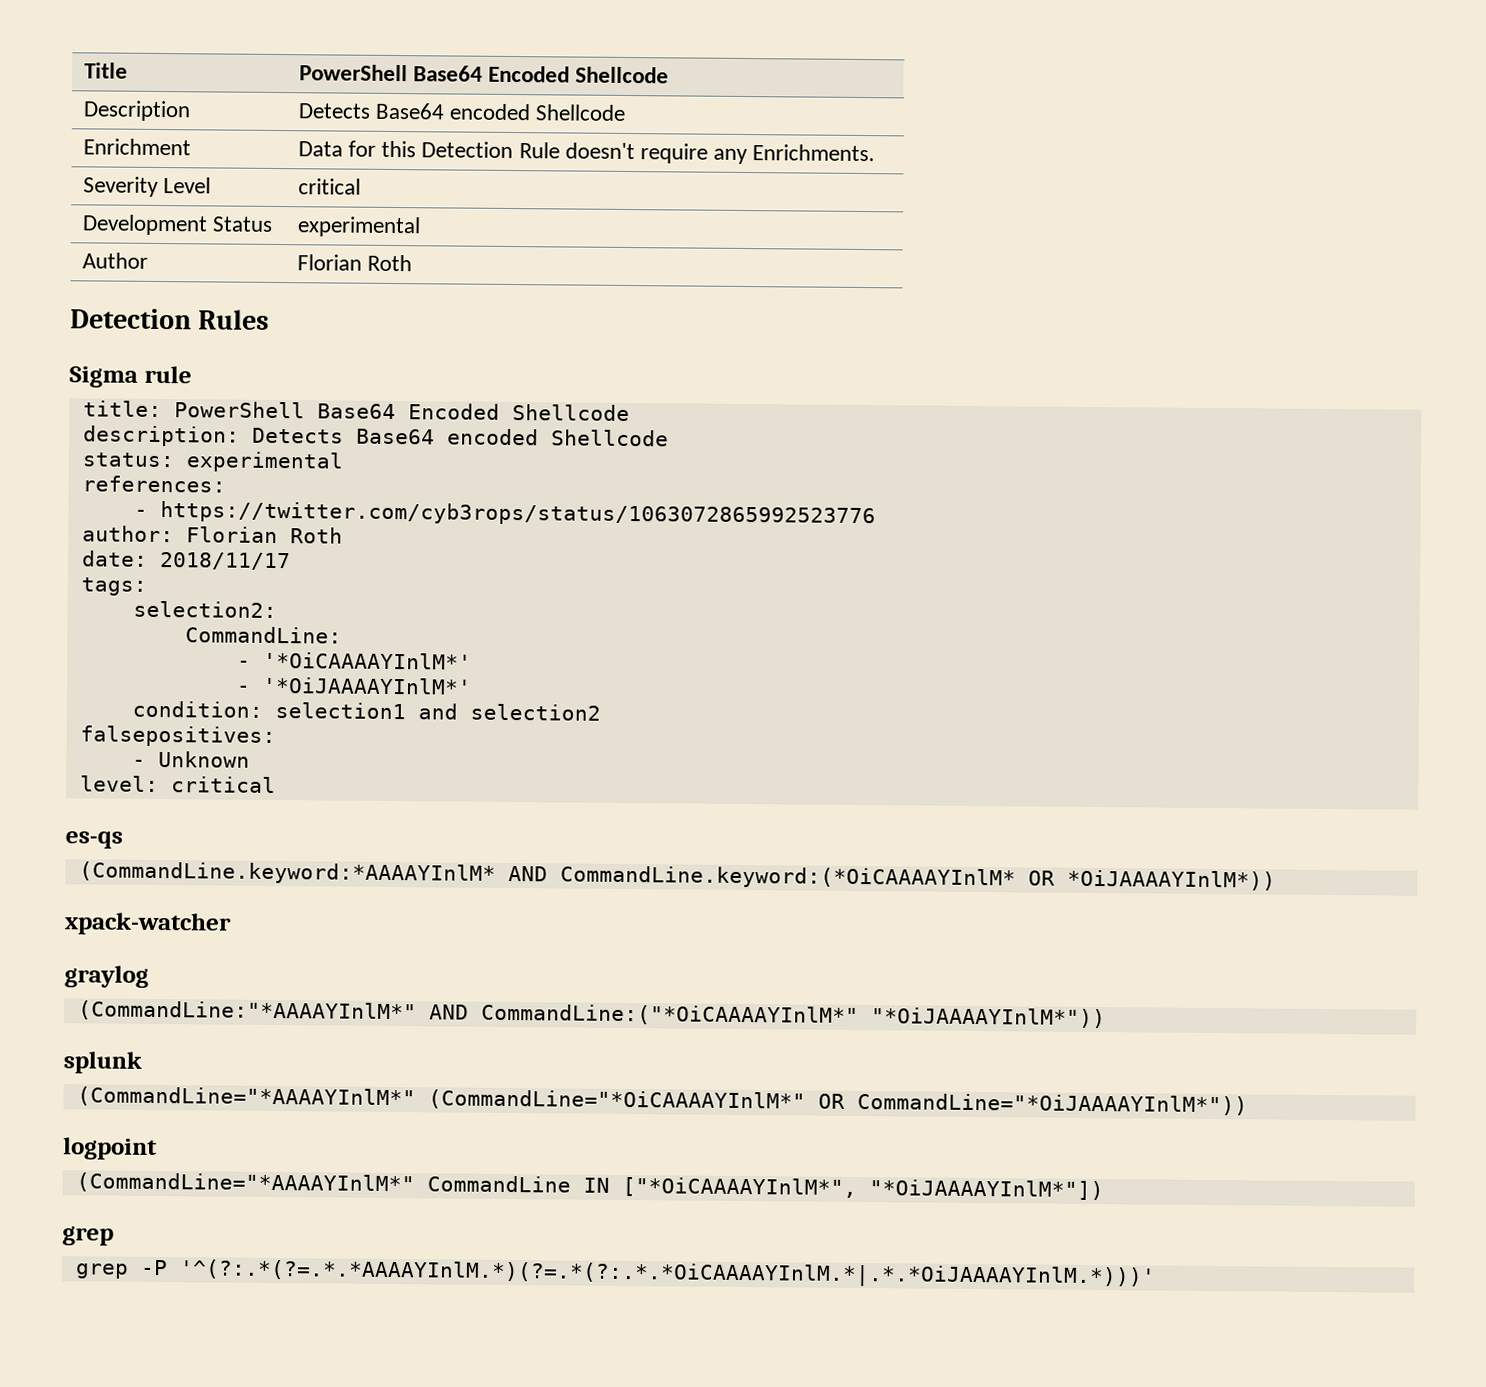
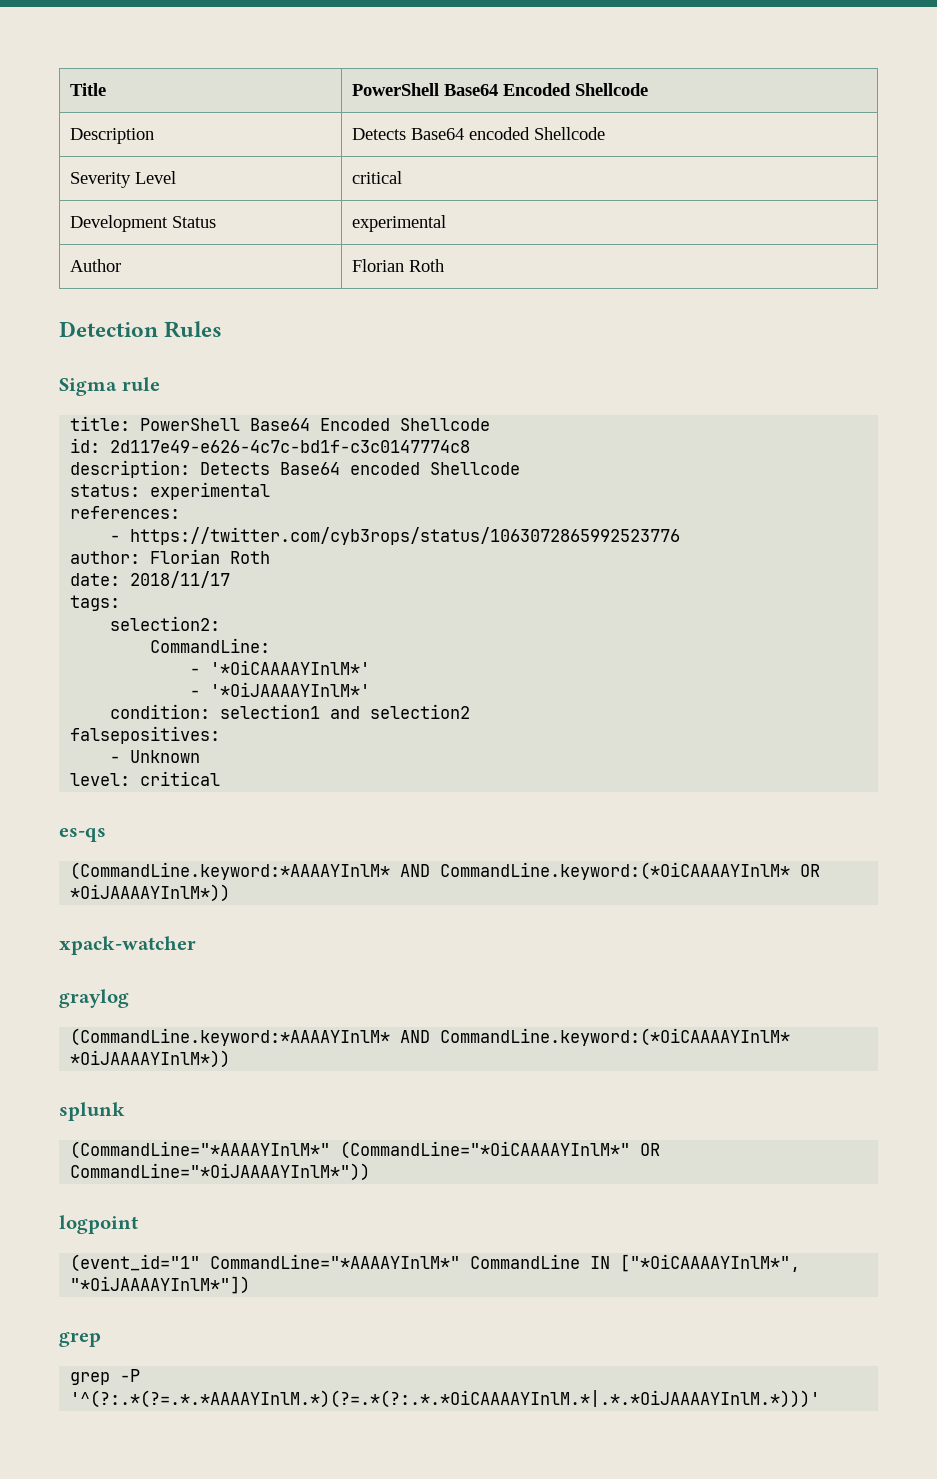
- Enrichment | Data for this Detection Rule doesn't require any Enrichments.
+ id: 2d117e49-e626-4c7c-bd1f-c3c0147774c8
- (CommandLine:"*AAAAYInlM*" AND CommandLine:("*OiCAAAAYInlM*" "*OiJAAAAYInlM*"))
+ (CommandLine.keyword:*AAAAYInlM* AND CommandLine.keyword:(*OiCAAAAYInlM* *OiJAAAAYInlM*))
- (CommandLine="*AAAAYInlM*" CommandLine IN ["*OiCAAAAYInlM*", "*OiJAAAAYInlM*"])
+ (event_id="1" CommandLine="*AAAAYInlM*" CommandLine IN ["*OiCAAAAYInlM*", "*OiJAAAAYInlM*"])

